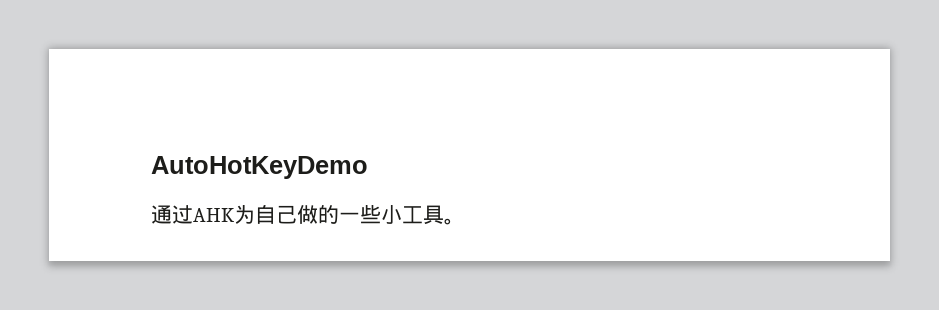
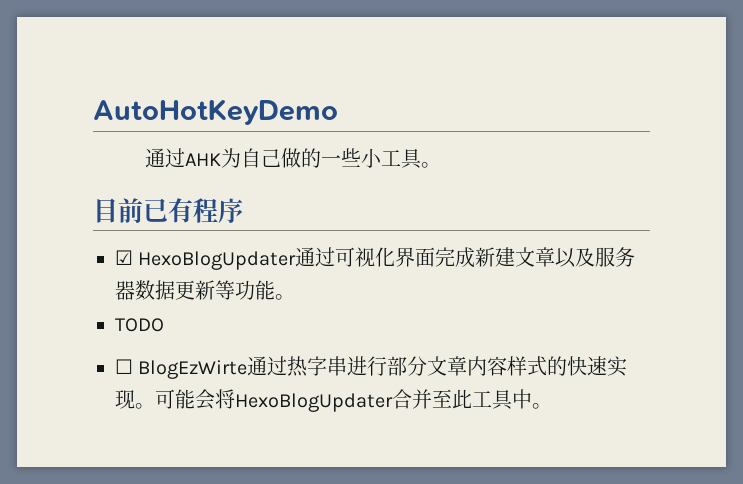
+ 目前已有程序
+ ☑ HexoBlogUpdater通过可视化界面完成新建文章以及服务器数据更新等功能。
+ TODO
+ ☐ BlogEzWirte通过热字串进行部分文章内容样式的快速实现。可能会将HexoBlogUpdater合并至此工具中。

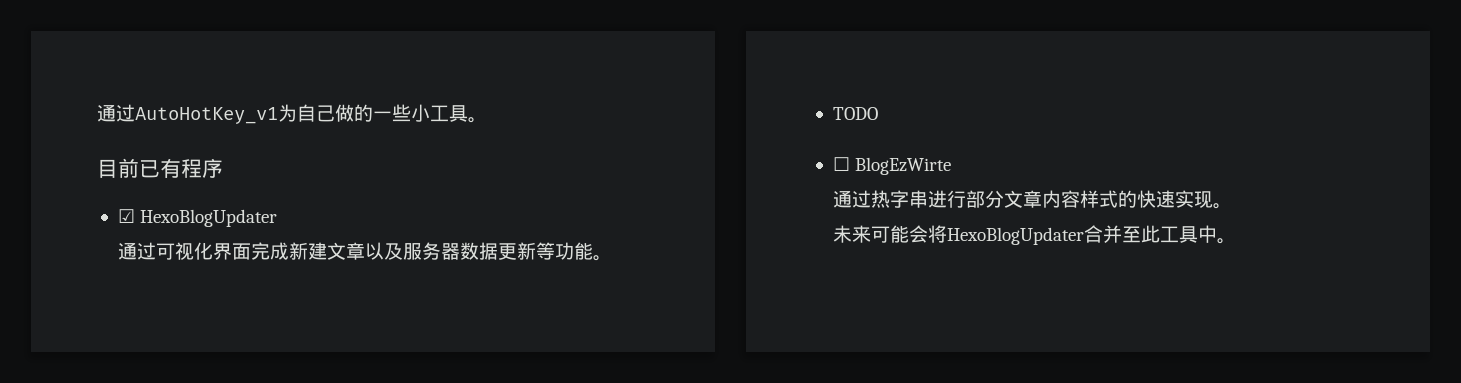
- AutoHotKeyDemo
- 通过AHK为自己做的一些小工具。
+ 通过AutoHotKey_v1为自己做的一些小工具。
- ☑ HexoBlogUpdater通过可视化界面完成新建文章以及服务器数据更新等功能。
+ ☑ HexoBlogUpdater
+ 通过可视化界面完成新建文章以及服务器数据更新等功能。
- ☐ BlogEzWirte通过热字串进行部分文章内容样式的快速实现。可能会将HexoBlogUpdater合并至此工具中。
+ ☐ BlogEzWirte
+ 通过热字串进行部分文章内容样式的快速实现。
+ 未来可能会将HexoBlogUpdater合并至此工具中。

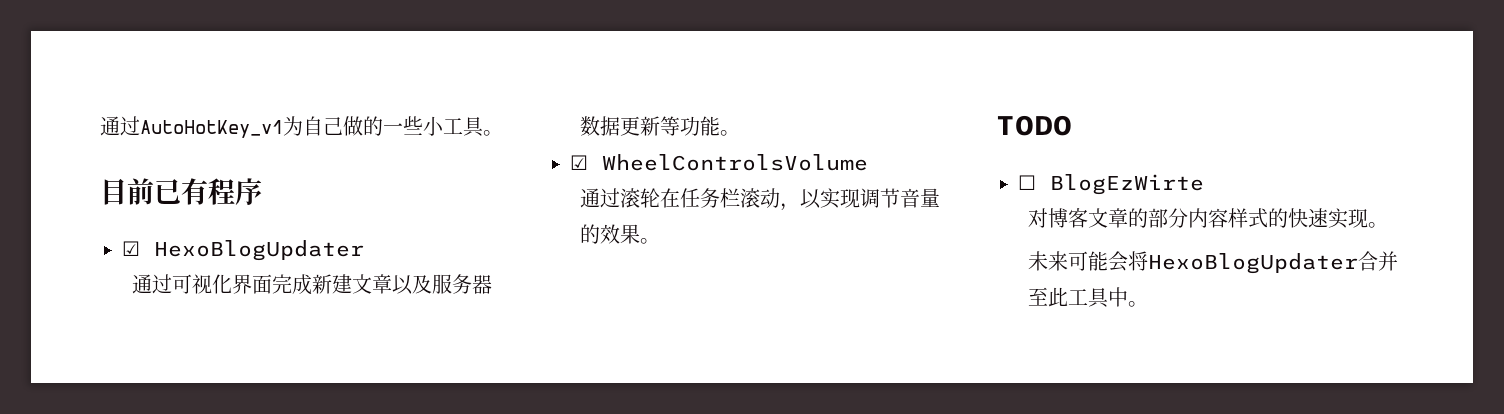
+ ☑ WheelControlsVolume
+ 通过滚轮在任务栏滚动，以实现调节音量的效果。
  TODO
  ☐ BlogEzWirte
- 通过热字串进行部分文章内容样式的快速实现。
+ 对博客文章的部分内容样式的快速实现。

